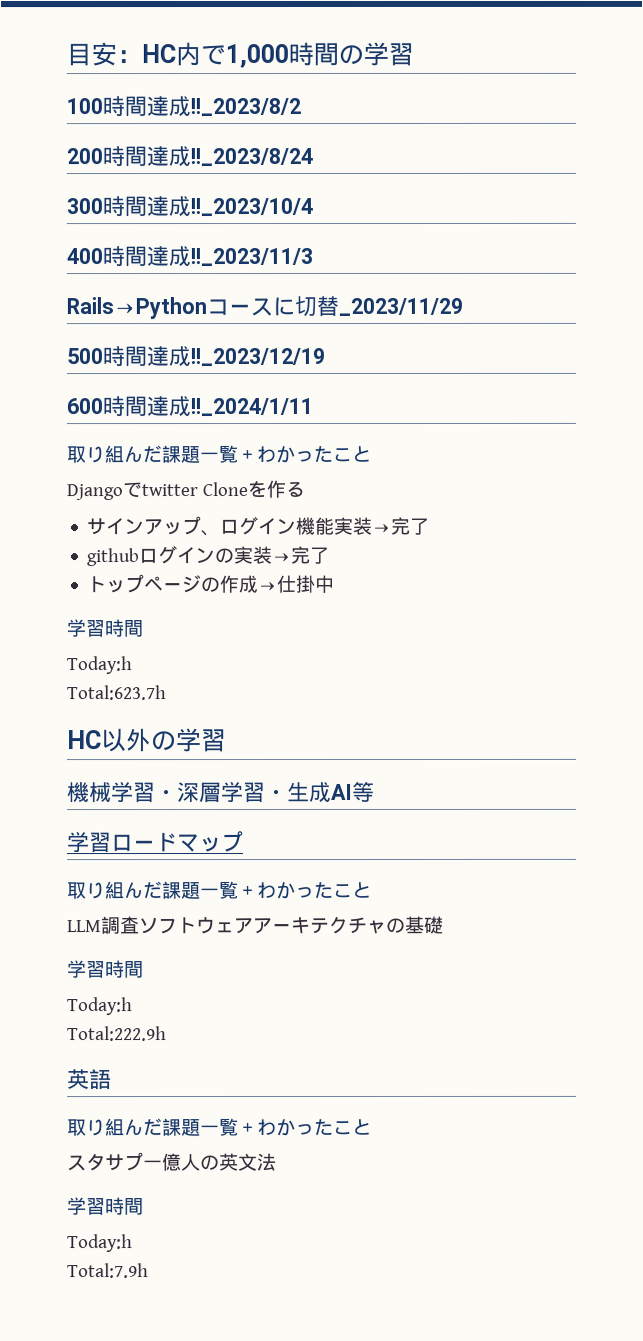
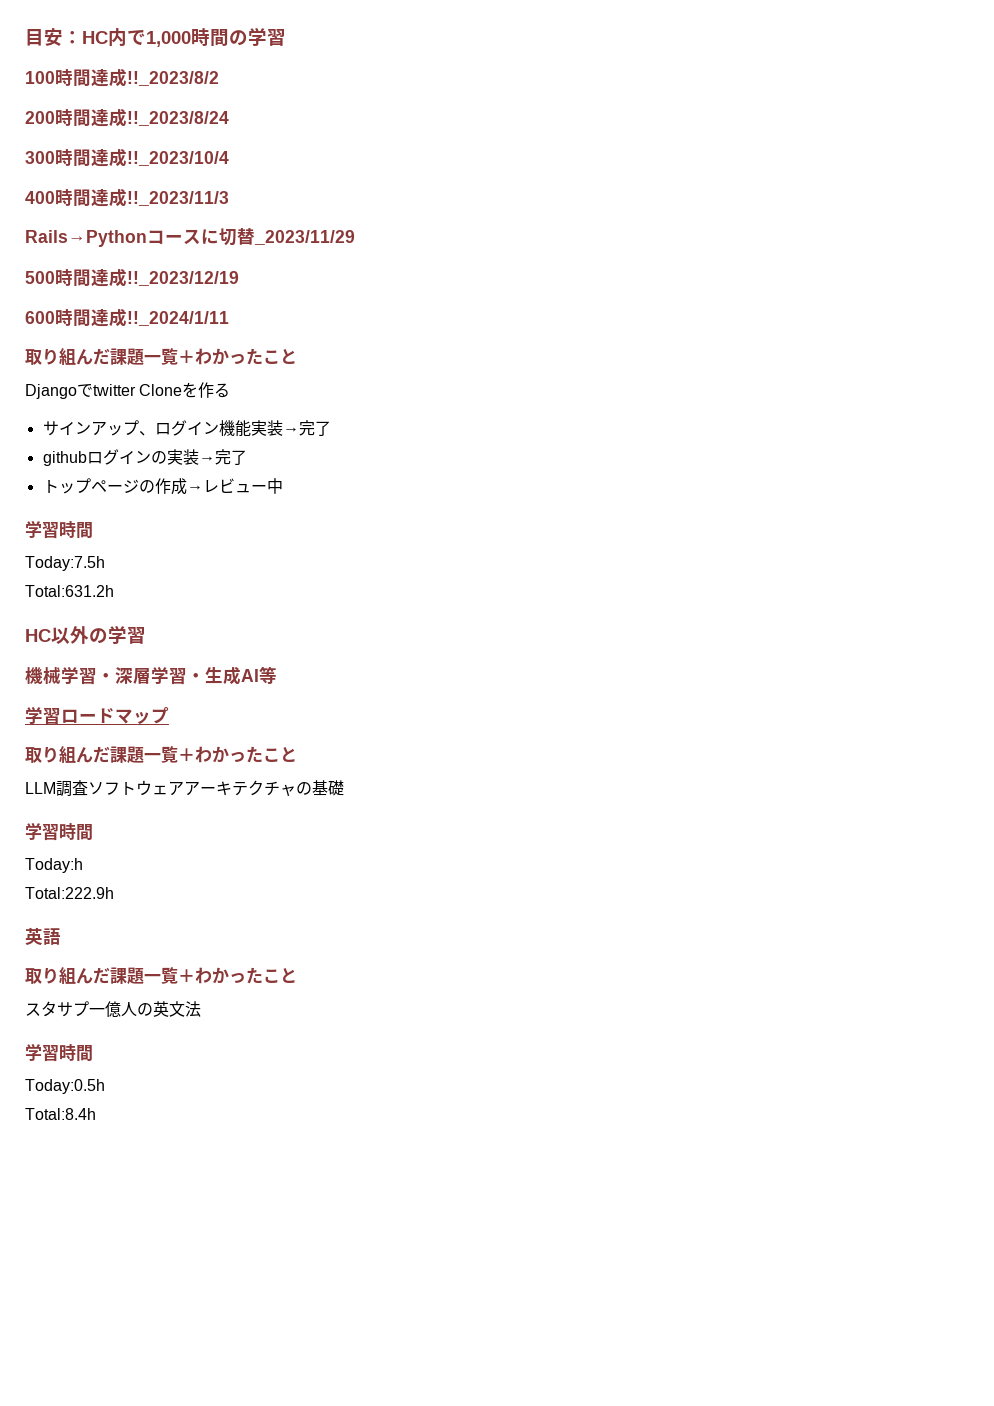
- トップページの作成→仕掛中
+ トップページの作成→レビュー中
  学習時間
- Today:h
- Total:623.7h
+ Today:7.5h
+ Total:631.2h
  スタサプ一億人の英文法
  学習時間
- Today:h
- Total:7.9h
+ Today:0.5h
+ Total:8.4h

